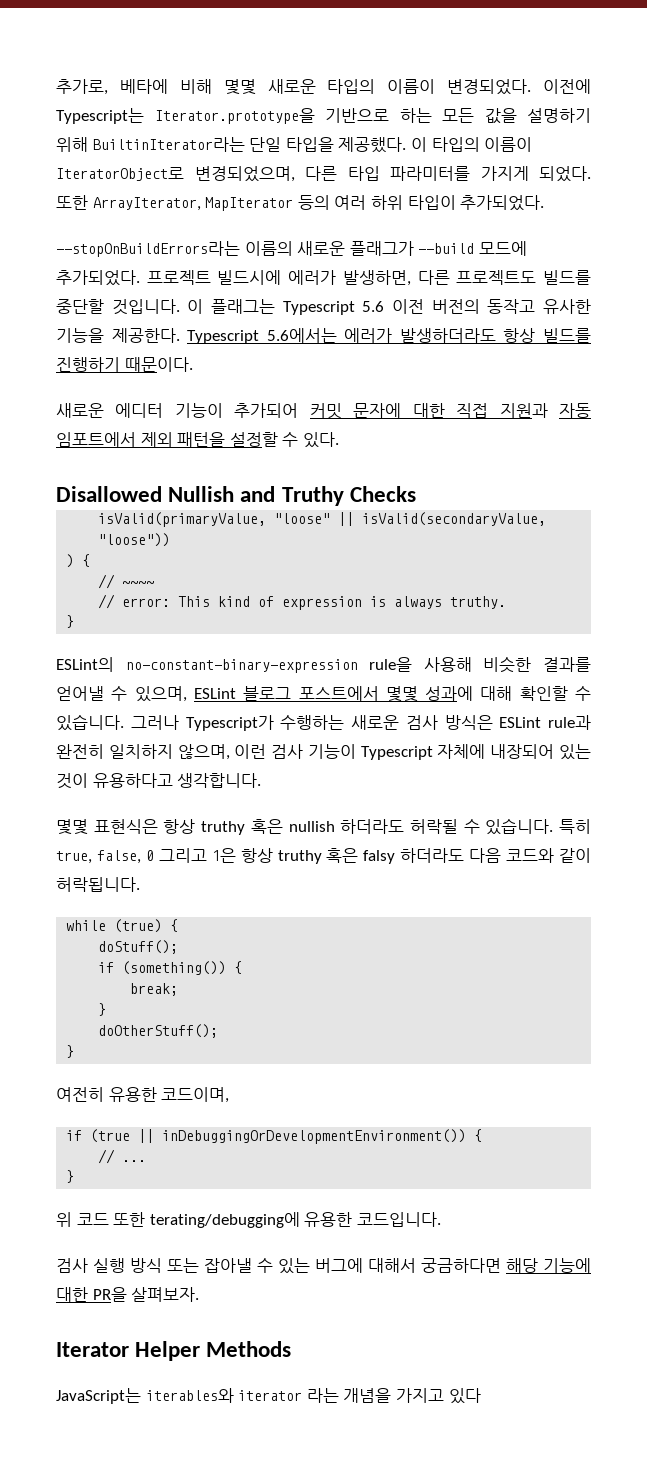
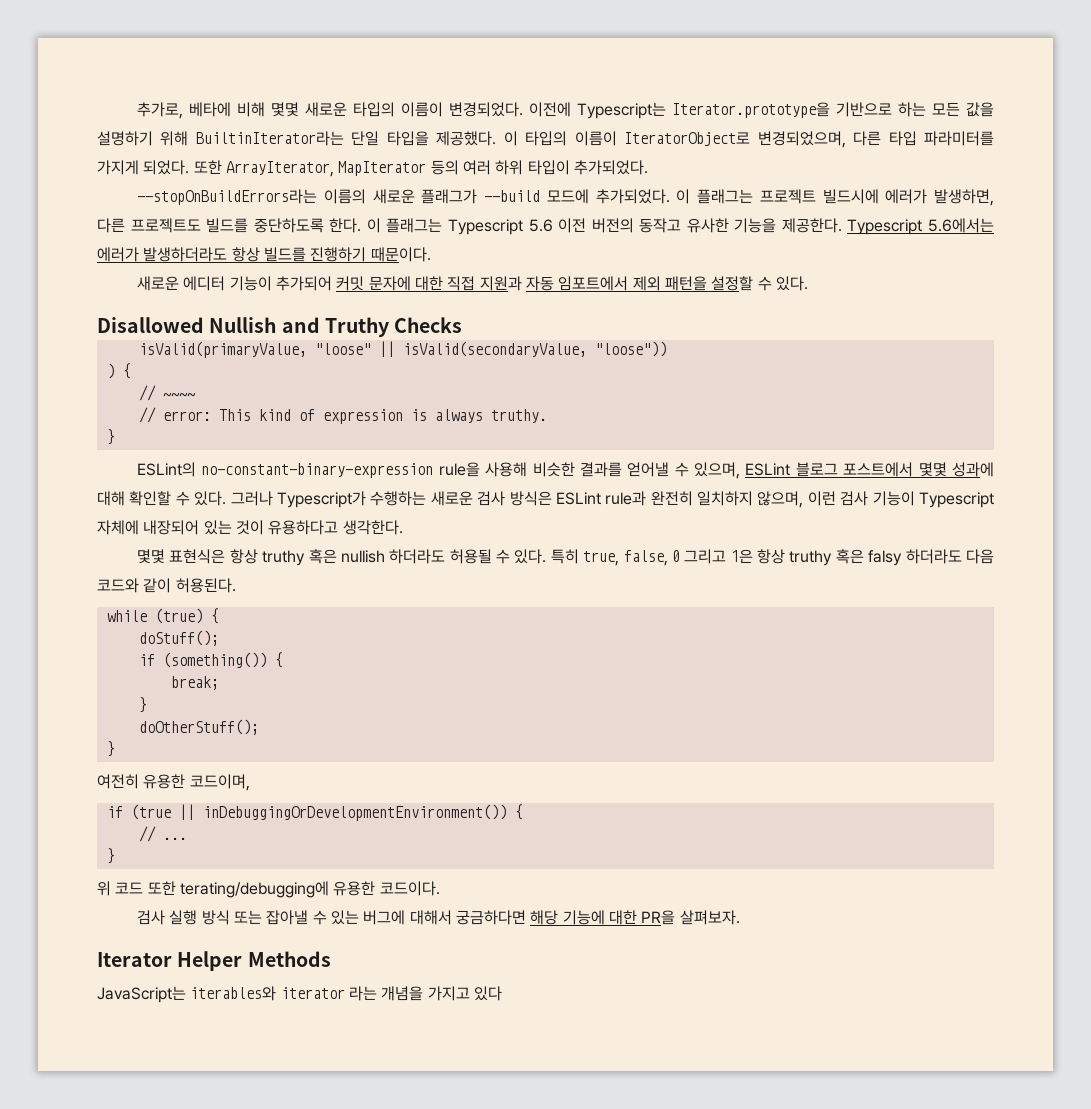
- 프로젝트 빌드시에 에러가 발생하면, 다른 프로젝트도 빌드를 중단할 것입니다.
+ 이 플래그는 프로젝트 빌드시에 에러가 발생하면, 다른 프로젝트도 빌드를 중단하도록 한다.
- ESLint의 no-constant-binary-expression rule을 사용해 비슷한 결과를 얻어낼 수 있으며, ESLint 블로그 포스트에서 몇몇 성과에 대해 확인할 수 있습니다.
+ ESLint의 no-constant-binary-expression rule을 사용해 비슷한 결과를 얻어낼 수 있으며, ESLint 블로그 포스트에서 몇몇 성과에 대해 확인할 수 있다.
- 그러나 Typescript가 수행하는 새로운 검사 방식은 ESLint rule과 완전히 일치하지 않으며, 이런 검사 기능이 Typescript 자체에 내장되어 있는 것이 유용하다고 생각합니다.
+ 그러나 Typescript가 수행하는 새로운 검사 방식은 ESLint rule과 완전히 일치하지 않으며, 이런 검사 기능이 Typescript 자체에 내장되어 있는 것이 유용하다고 생각한다.
- 몇몇 표현식은 항상 truthy 혹은 nullish 하더라도 허락될 수 있습니다.
+ 몇몇 표현식은 항상 truthy 혹은 nullish 하더라도 허용될 수 있다.
- 특히 true, false, 0 그리고 1은 항상 truthy 혹은 falsy 하더라도 다음 코드와 같이 허락됩니다.
+ 특히 true, false, 0 그리고 1은 항상 truthy 혹은 falsy 하더라도 다음 코드와 같이 허용된다.
- 위 코드 또한 terating/debugging에 유용한 코드입니다.
+ 위 코드 또한 terating/debugging에 유용한 코드이다.

